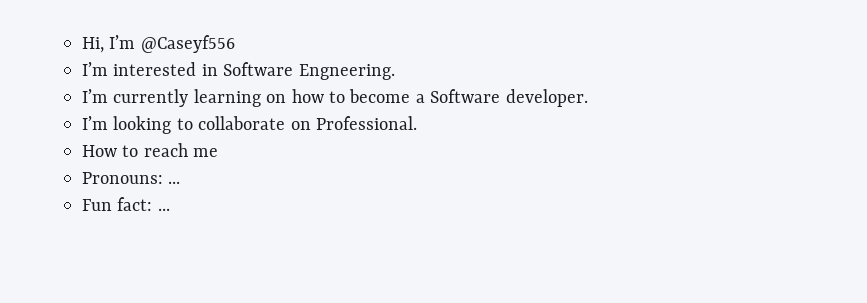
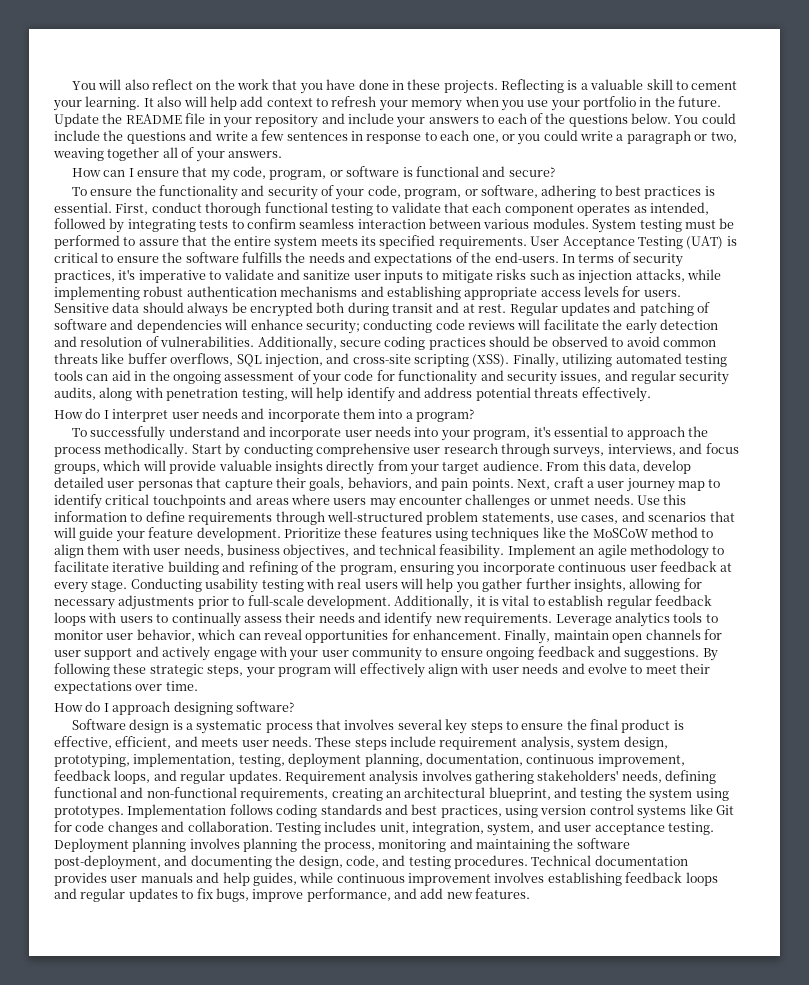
- Hi, I’m @Caseyf556
- I’m interested in Software Engneering.
- I’m currently learning on how to become a Software developer.
- I’m looking to collaborate on Professional.
- How to reach me
- Pronouns: ...
- Fun fact: ...
+ You will also reflect on the work that you have done in these projects. Reflecting is a valuable skill to cement your learning. It also will help add context to refresh your memory when you use your portfolio in the future. Update the README file in your repository and include your answers to each of the questions below. You could include the questions and write a few sentences in response to each one, or you could write a paragraph or two, weaving together all of your answers.
+ How can I ensure that my code, program, or software is functional and secure?
+ To ensure the functionality and security of your code, program, or software, adhering to best practices is essential. First, conduct thorough functional testing to validate that each component operates as intended, followed by integrating tests to confirm seamless interaction between various modules. System testing must be performed to assure that the entire system meets its specified requirements. User Acceptance Testing (UAT) is critical to ensure the software fulfills the needs and expectations of the end-users. In terms of security practices, it's imperative to validate and sanitize user inputs to mitigate risks such as injection attacks, while implementing robust authentication mechanisms and establishing appropriate access levels for users. Sensitive data should always be encrypted both during transit and at rest. Regular updates and patching of software and dependencies will enhance security; conducting code reviews will facilitate the early detection and resolution of vulnerabilities. Additionally, secure coding practices should be observed to avoid common threats like buffer overflows, SQL injection, and cross-site scripting (XSS). Finally, utilizing automated testing tools can aid in the ongoing assessment of your code for functionality and security issues, and regular security audits, along with penetration testing, will help identify and address potential threats effectively.
+ How do I interpret user needs and incorporate them into a program?
+ To successfully understand and incorporate user needs into your program, it's essential to approach the process methodically. Start by conducting comprehensive user research through surveys, interviews, and focus groups, which will provide valuable insights directly from your target audience. From this data, develop detailed user personas that capture their goals, behaviors, and pain points. Next, craft a user journey map to identify critical touchpoints and areas where users may encounter challenges or unmet needs. Use this information to define requirements through well-structured problem statements, use cases, and scenarios that will guide your feature development. Prioritize these features using techniques like the MoSCoW method to align them with user needs, business objectives, and technical feasibility. Implement an agile methodology to facilitate iterative building and refining of the program, ensuring you incorporate continuous user feedback at every stage. Conducting usability testing with real users will help you gather further insights, allowing for necessary adjustments prior to full-scale development. Additionally, it is vital to establish regular feedback loops with users to continually assess their needs and identify new requirements. Leverage analytics tools to monitor user behavior, which can reveal opportunities for enhancement. Finally, maintain open channels for user support and actively engage with your user community to ensure ongoing feedback and suggestions. By following these strategic steps, your program will effectively align with user needs and evolve to meet their expectations over time.
+ How do I approach designing software?
+ Software design is a systematic process that involves several key steps to ensure the final product is effective, efficient, and meets user needs. These steps include requirement analysis, system design, prototyping, implementation, testing, deployment planning, documentation, continuous improvement, feedback loops, and regular updates. Requirement analysis involves gathering stakeholders' needs, defining functional and non-functional requirements, creating an architectural blueprint, and testing the system using prototypes. Implementation follows coding standards and best practices, using version control systems like Git for code changes and collaboration. Testing includes unit, integration, system, and user acceptance testing. Deployment planning involves planning the process, monitoring and maintaining the software post-deployment, and documenting the design, code, and testing procedures. Technical documentation provides user manuals and help guides, while continuous improvement involves establishing feedback loops and regular updates to fix bugs, improve performance, and add new features.

